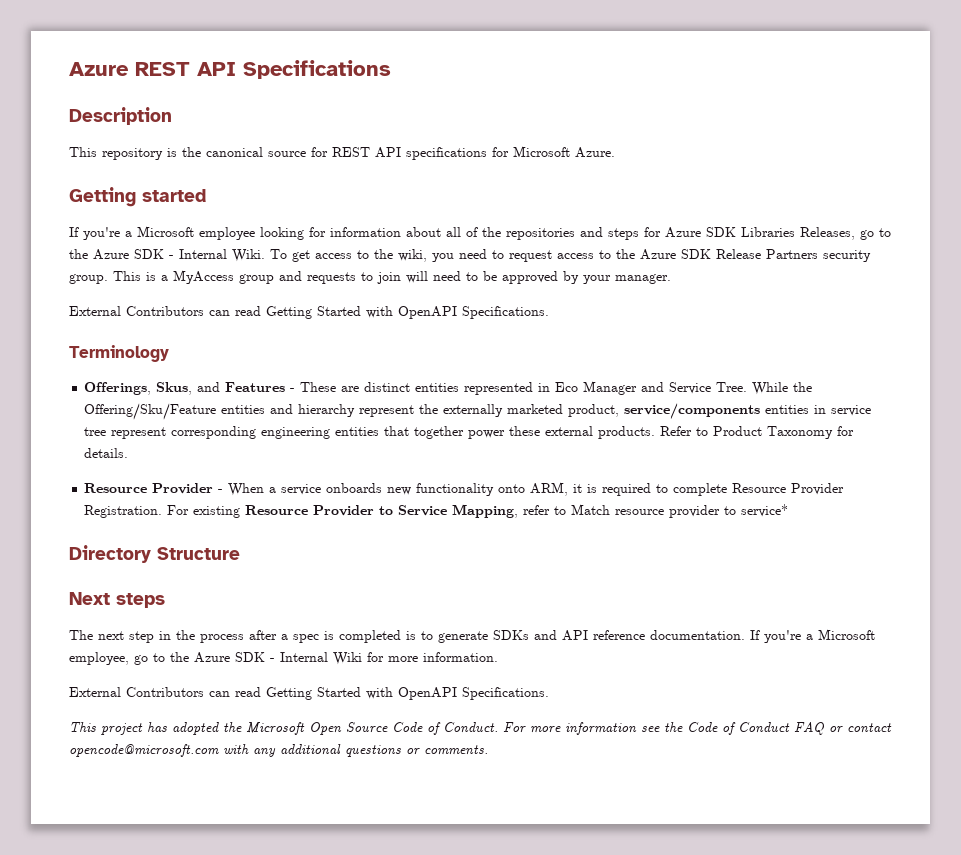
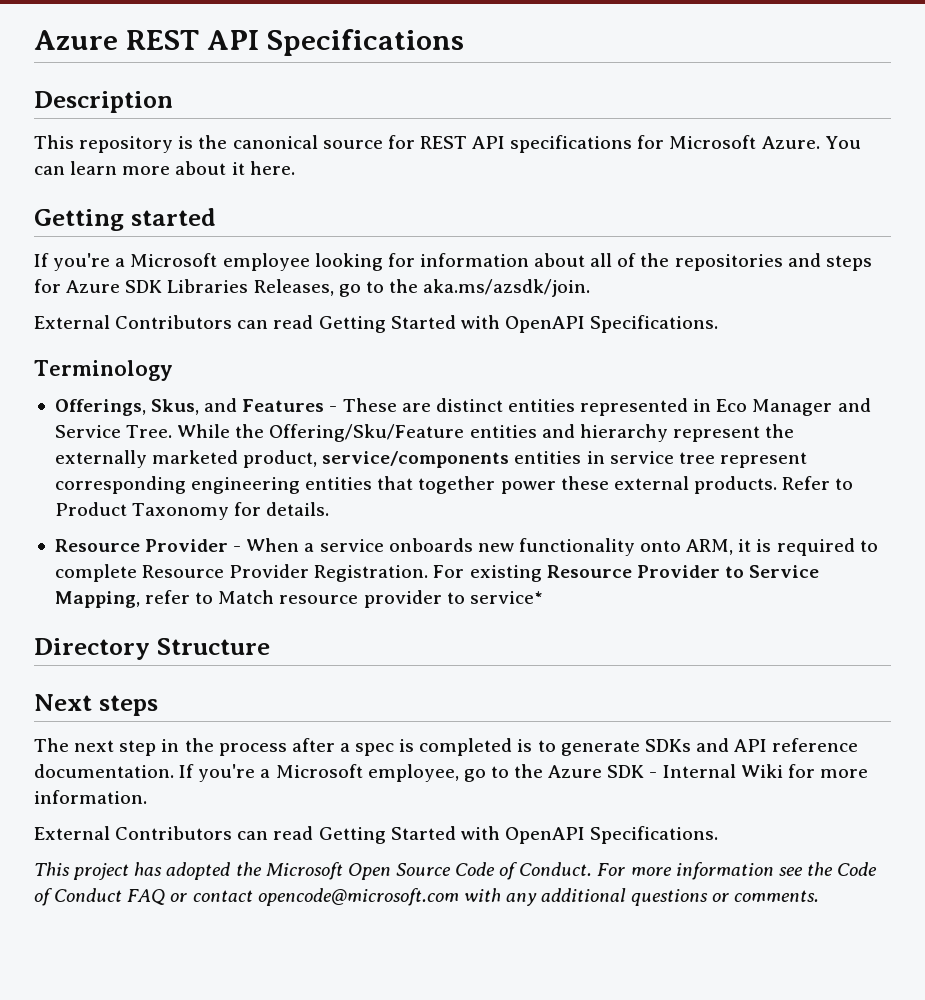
+ You can learn more about it here.
- If you're a Microsoft employee looking for information about all of the repositories and steps for Azure SDK Libraries Releases, go to the Azure SDK - Internal Wiki. To get access to the wiki, you need to request access to the Azure SDK Release Partners security group. This is a MyAccess group and requests to join will need to be approved by your manager.
+ If you're a Microsoft employee looking for information about all of the repositories and steps for Azure SDK Libraries Releases, go to the aka.ms/azsdk/join.

